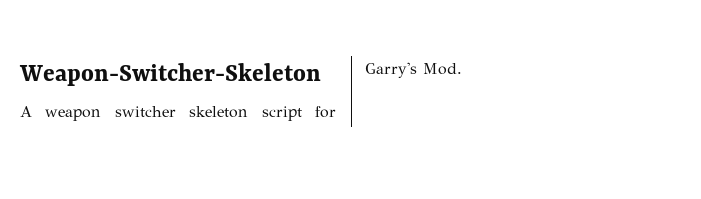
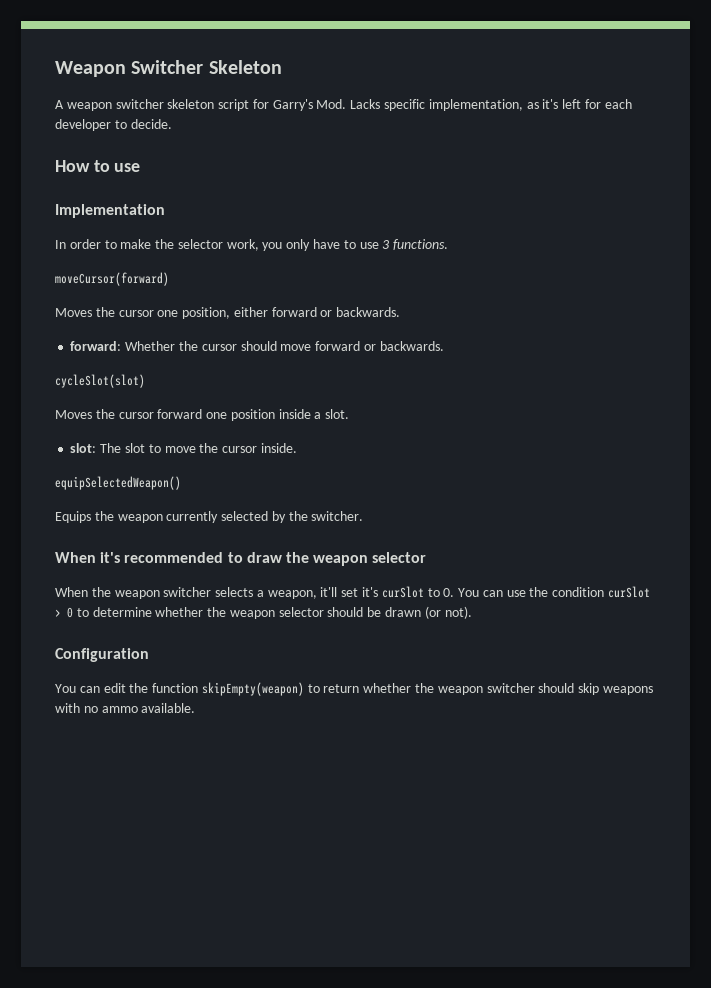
- Weapon-Switcher-Skeleton
+ Weapon Switcher Skeleton
- A weapon switcher skeleton script for Garry's Mod.
+ A weapon switcher skeleton script for Garry's Mod. Lacks specific implementation, as it's left for each developer to decide.
+ How to use
+ Implementation
+ In order to make the selector work, you only have to use 3 functions.
+ moveCursor(forward)
+ Moves the cursor one position, either forward or backwards.
+ forward: Whether the cursor should move forward or backwards.
+ cycleSlot(slot)
+ Moves the cursor forward one position inside a slot.
+ slot: The slot to move the cursor inside.
+ equipSelectedWeapon()
+ Equips the weapon currently selected by the switcher.
+ When it's recommended to draw the weapon selector
+ When the weapon switcher selects a weapon, it'll set it's curSlot to 0. You can use the condition curSlot > 0 to determine whether the weapon selector should be drawn (or not).
+ Configuration
+ You can edit the function skipEmpty(weapon) to return whether the weapon switcher should skip weapons with no ammo available.

